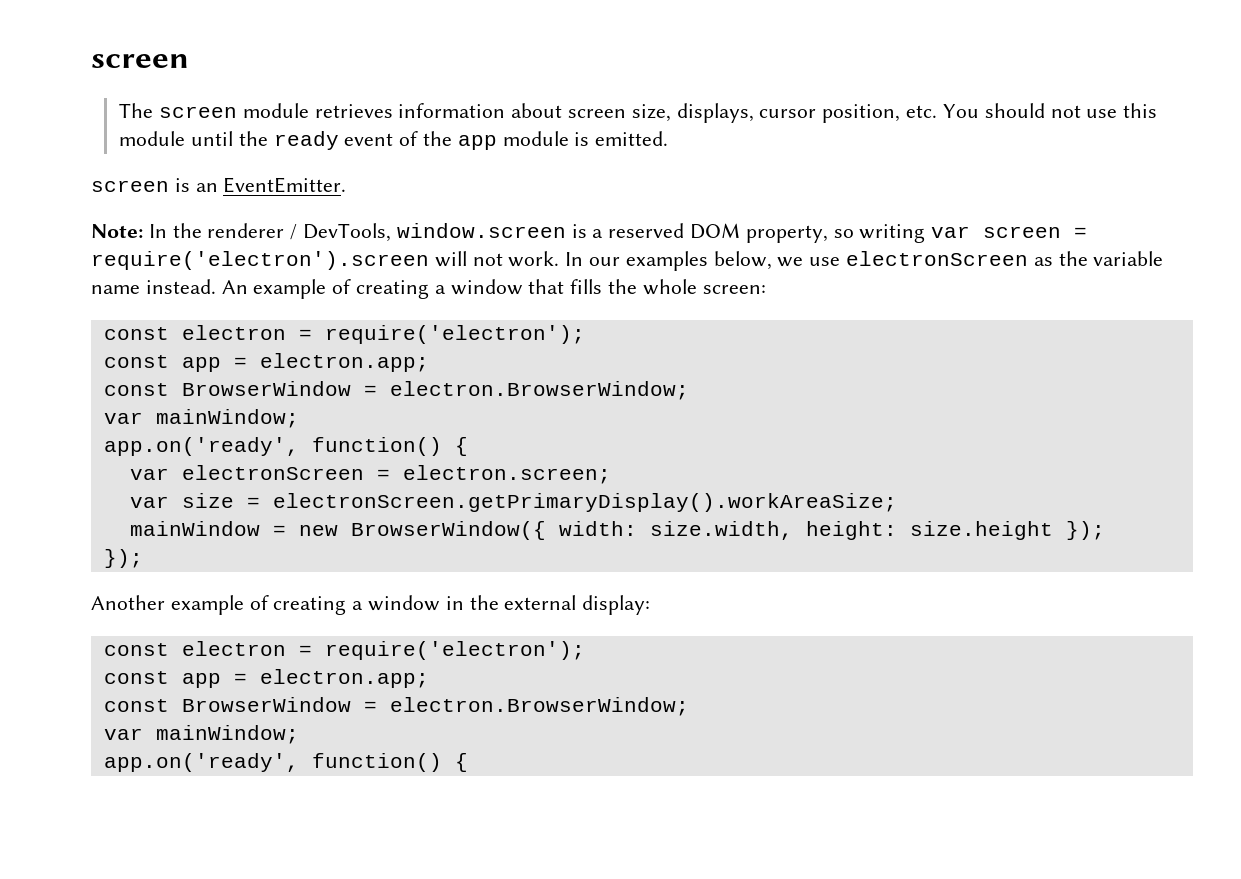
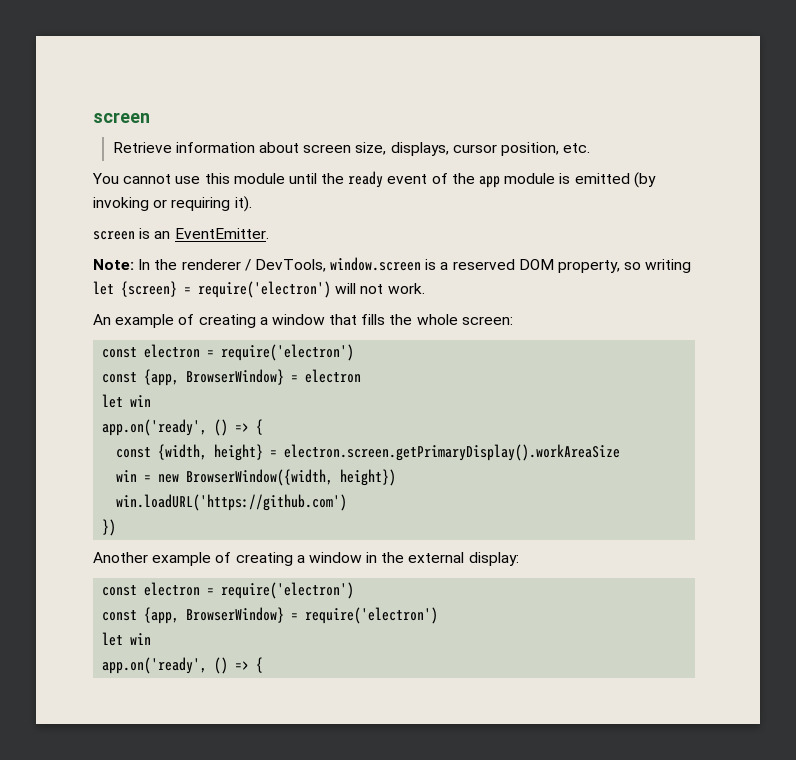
- The screen module retrieves information about screen size, displays, cursor position, etc. You should not use this module until the ready event of the app module is emitted.
+ Retrieve information about screen size, displays, cursor position, etc.
+ You cannot use this module until the ready event of the app module is emitted (by invoking or requiring it).
- Note: In the renderer / DevTools, window.screen is a reserved DOM property, so writing var screen = require('electron').screen will not work. In our examples below, we use electronScreen as the variable name instead. An example of creating a window that fills the whole screen:
- const electron = require('electron');
- const app = electron.app;
- const BrowserWindow = electron.BrowserWindow;
- var mainWindow;
- app.on('ready', function() {
- var electronScreen = electron.screen;
- var size = electronScreen.getPrimaryDisplay().workAreaSize;
- mainWindow = new BrowserWindow({ width: size.width, height: size.height });
- });
+ Note: In the renderer / DevTools, window.screen is a reserved DOM property, so writing let {screen} = require('electron') will not work.
+ An example of creating a window that fills the whole screen:
+ const electron = require('electron')
+ const {app, BrowserWindow} = electron
+ let win
+ app.on('ready', () => {
+ const {width, height} = electron.screen.getPrimaryDisplay().workAreaSize
+ win = new BrowserWindow({width, height})
+ win.loadURL('https://github.com')
+ })
  Another example of creating a window in the external display:
- const electron = require('electron');
- const app = electron.app;
- const BrowserWindow = electron.BrowserWindow;
- var mainWindow;
- app.on('ready', function() {
+ const electron = require('electron')
+ const {app, BrowserWindow} = require('electron')
+ let win
+ app.on('ready', () => {

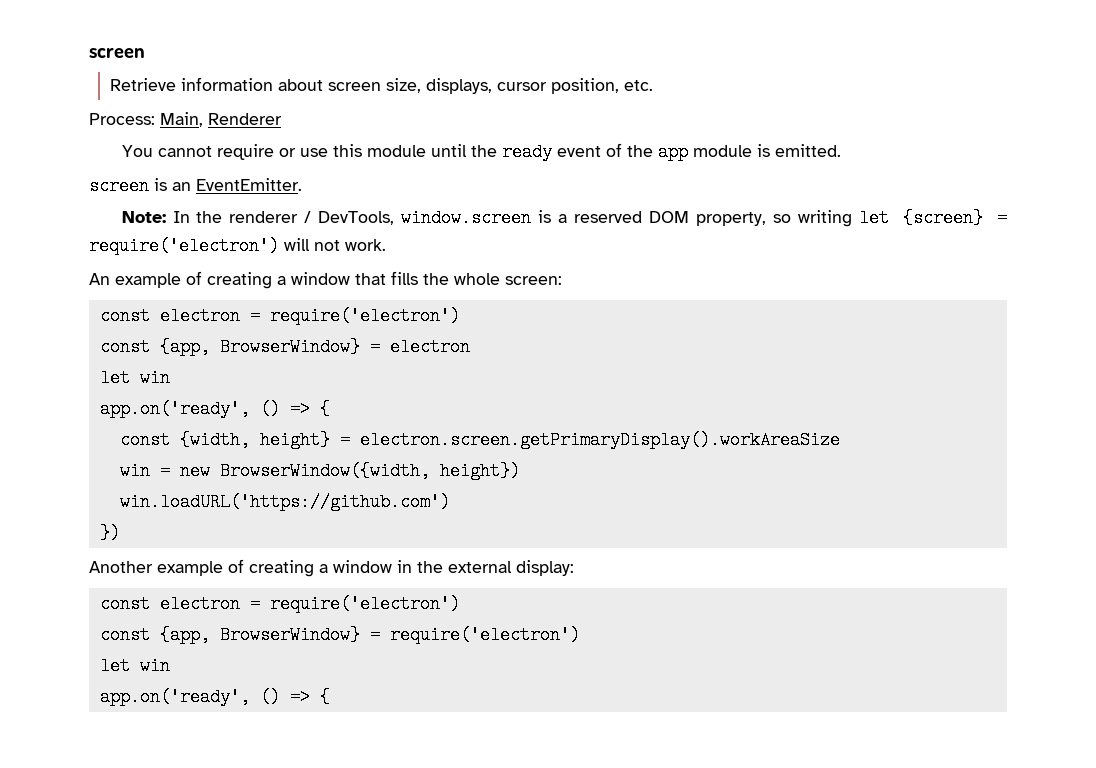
+ Process: Main, Renderer
- You cannot use this module until the ready event of the app module is emitted (by invoking or requiring it).
+ You cannot require or use this module until the ready event of the app module is emitted.

